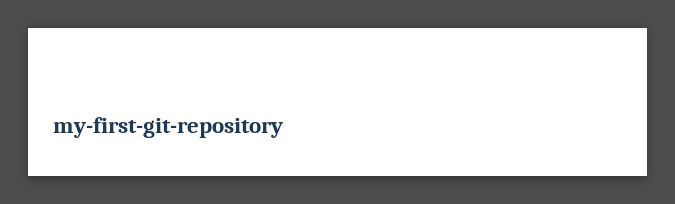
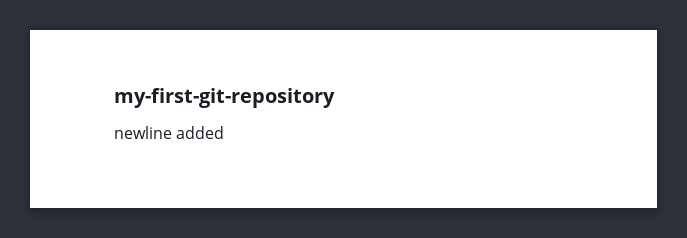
+ newline added

